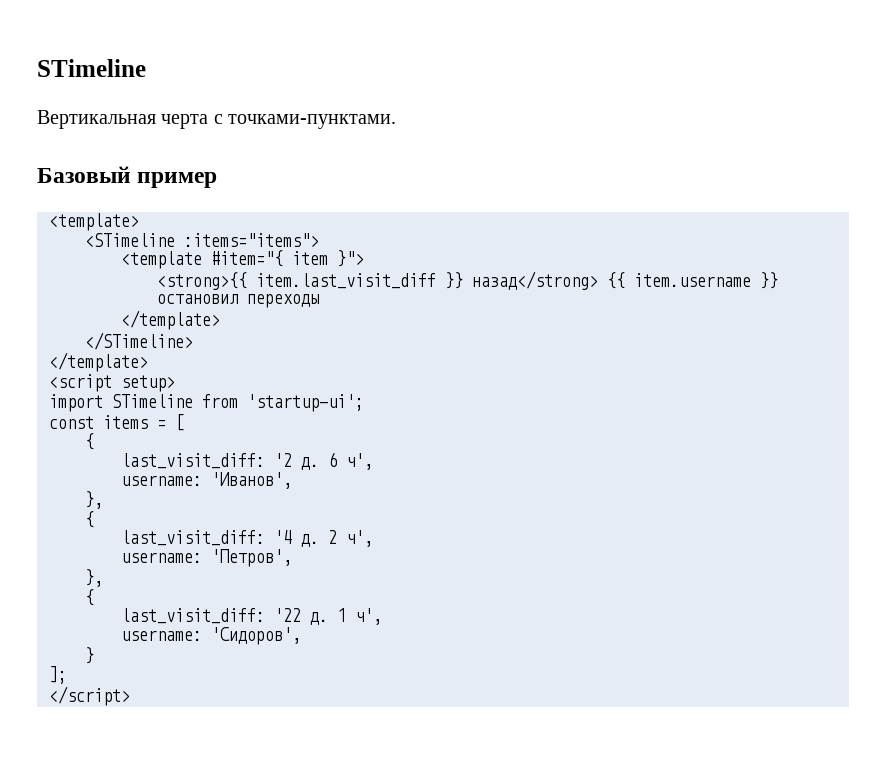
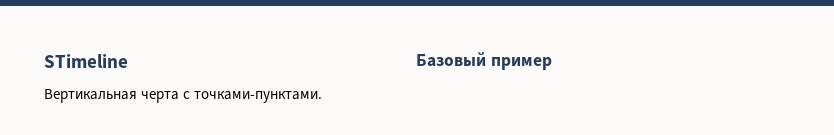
- <template>
- <STimeline :items="items">
- <template #item="{ item }">
- <strong>{{ item.last_visit_diff }} назад</strong> {{ item.username }} остановил переходы
- </template>
- </STimeline>
- </template>
- <script setup>
- import STimeline from 'startup-ui';
- const items = [
- {
- last_visit_diff: '2 д. 6 ч',
- username: 'Иванов',
- },
- {
- last_visit_diff: '4 д. 2 ч',
- username: 'Петров',
- },
- {
- last_visit_diff: '22 д. 1 ч',
- username: 'Сидоров',
- }
- ];
- </script>

